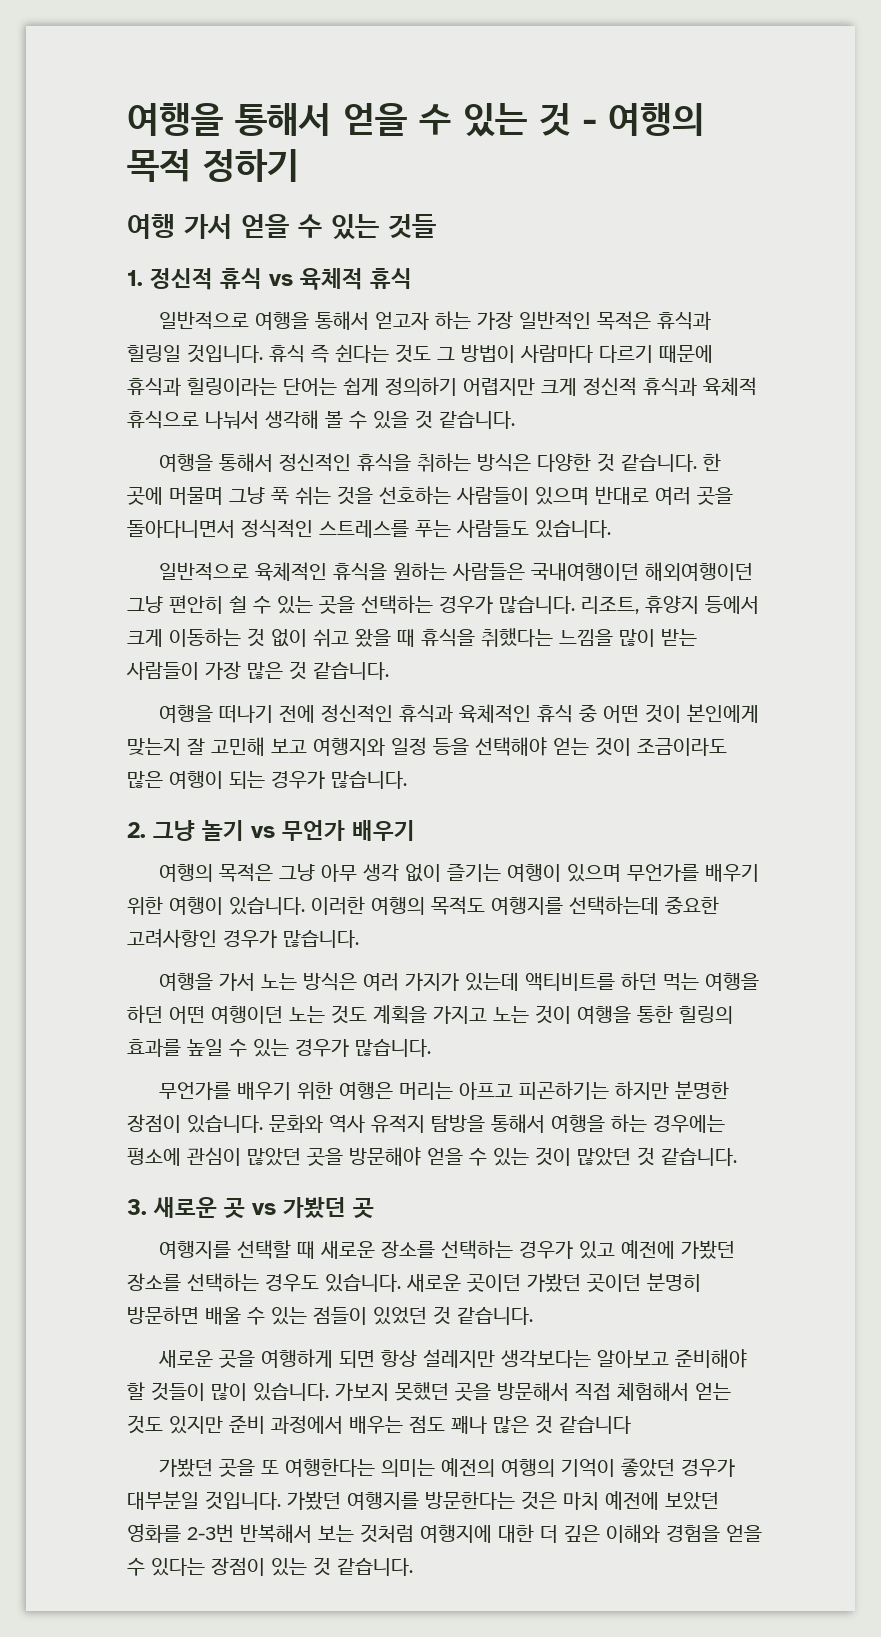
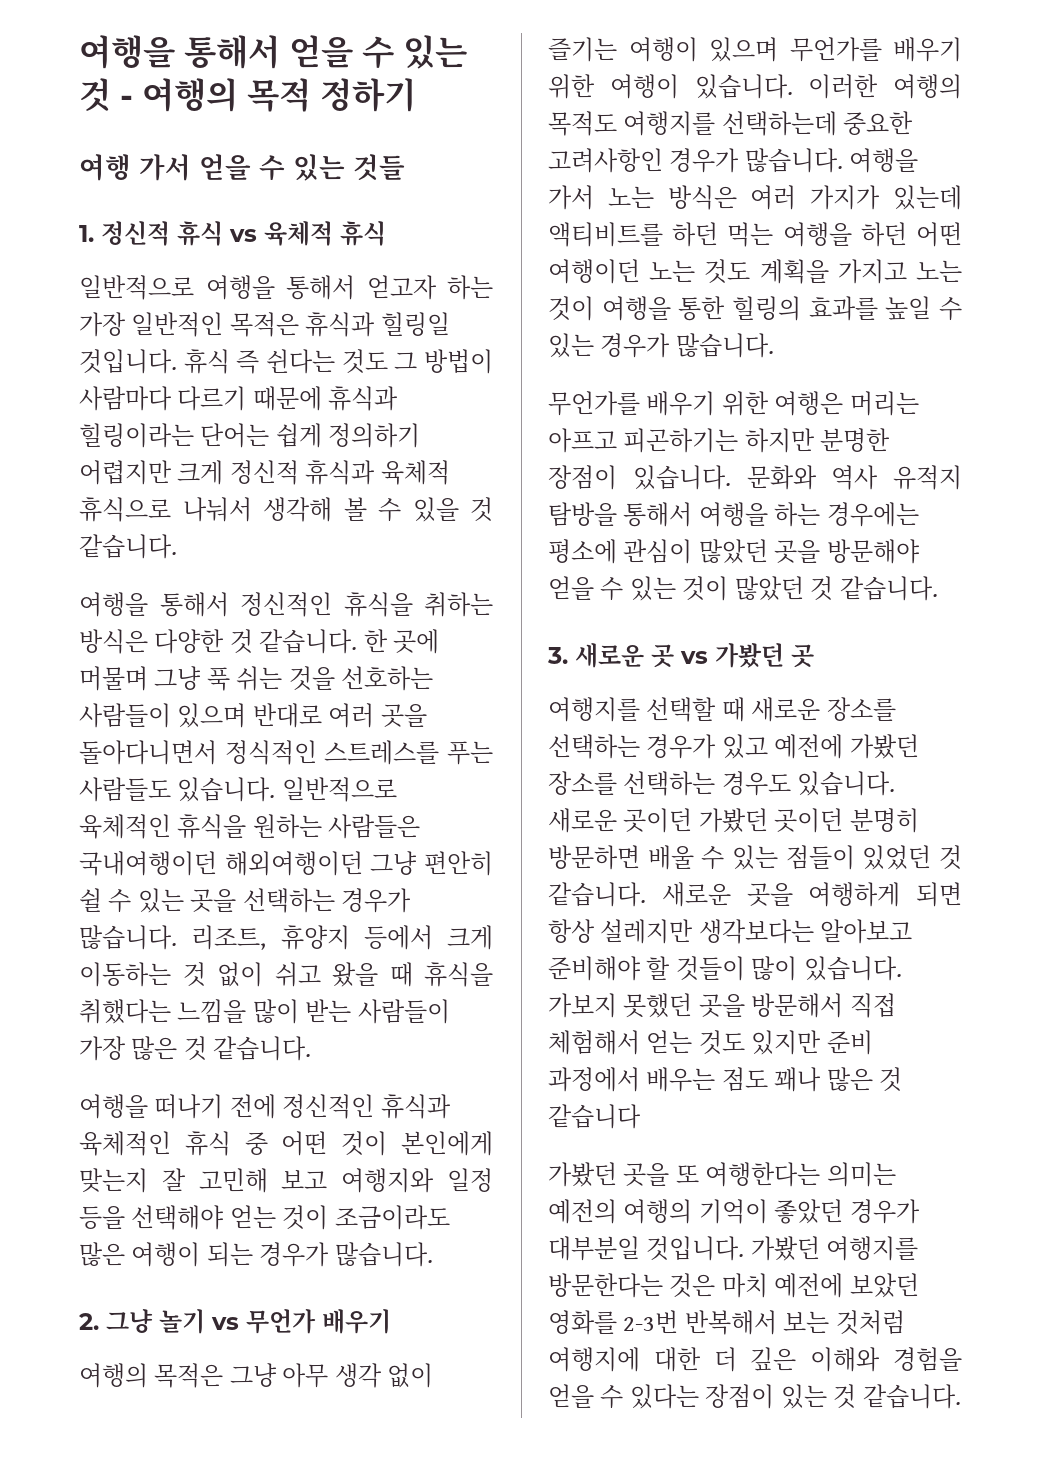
- 한 곳에 머물며 그냥 푹 쉬는 것을 선호하는 사람들이 있으며 반대로 여러 곳을 돌아다니면서 정식적인 스트레스를 푸는 사람들도 있습니다.
- 일반적으로 육체적인 휴식을 원하는 사람들은 국내여행이던 해외여행이던 그냥 편안히 쉴 수 있는 곳을 선택하는 경우가 많습니다.
+ 한 곳에 머물며 그냥 푹 쉬는 것을 선호하는 사람들이 있으며 반대로 여러 곳을 돌아다니면서 정식적인 스트레스를 푸는 사람들도 있습니다. 일반적으로 육체적인 휴식을 원하는 사람들은 국내여행이던 해외여행이던 그냥 편안히 쉴 수 있는 곳을 선택하는 경우가 많습니다.
- 이러한 여행의 목적도 여행지를 선택하는데 중요한 고려사항인 경우가 많습니다.
- 여행을 가서 노는 방식은 여러 가지가 있는데 액티비트를 하던 먹는 여행을 하던 어떤 여행이던 노는 것도 계획을 가지고 노는 것이 여행을 통한 힐링의 효과를 높일 수 있는 경우가 많습니다.
+ 이러한 여행의 목적도 여행지를 선택하는데 중요한 고려사항인 경우가 많습니다. 여행을 가서 노는 방식은 여러 가지가 있는데 액티비트를 하던 먹는 여행을 하던 어떤 여행이던 노는 것도 계획을 가지고 노는 것이 여행을 통한 힐링의 효과를 높일 수 있는 경우가 많습니다.
- 새로운 곳이던 가봤던 곳이던 분명히 방문하면 배울 수 있는 점들이 있었던 것 같습니다.
- 새로운 곳을 여행하게 되면 항상 설레지만 생각보다는 알아보고 준비해야 할 것들이 많이 있습니다.
+ 새로운 곳이던 가봤던 곳이던 분명히 방문하면 배울 수 있는 점들이 있었던 것 같습니다. 새로운 곳을 여행하게 되면 항상 설레지만 생각보다는 알아보고 준비해야 할 것들이 많이 있습니다.

